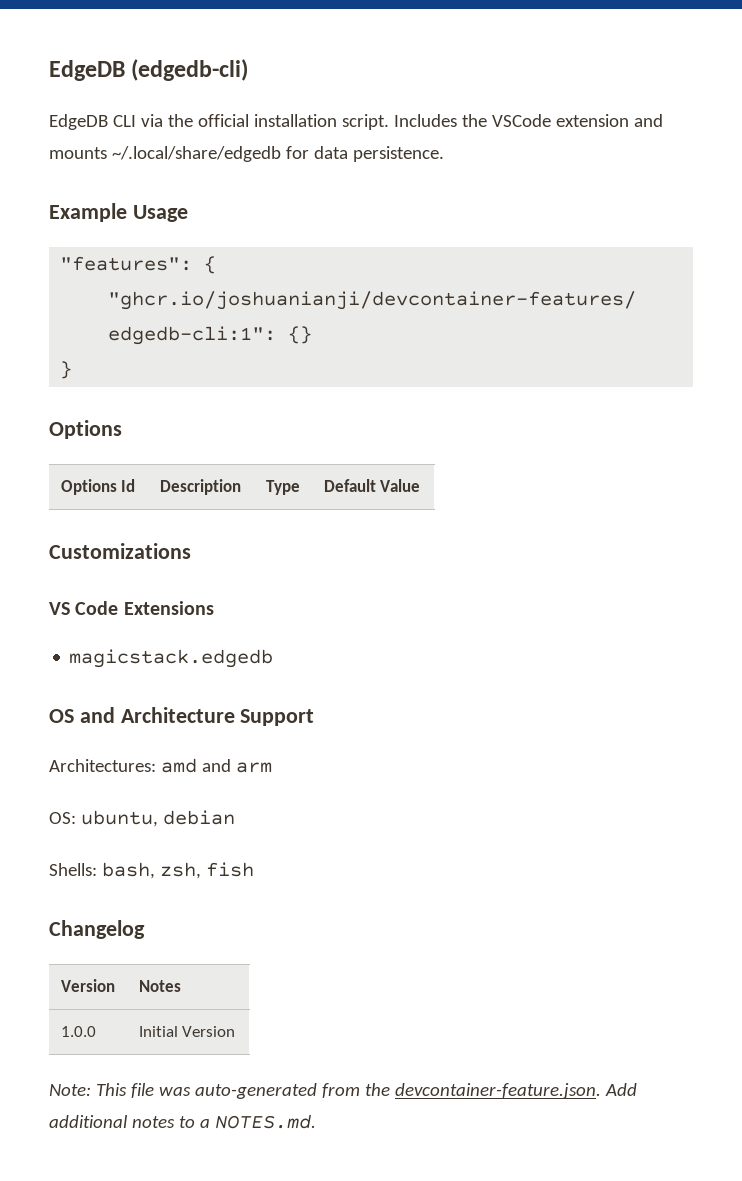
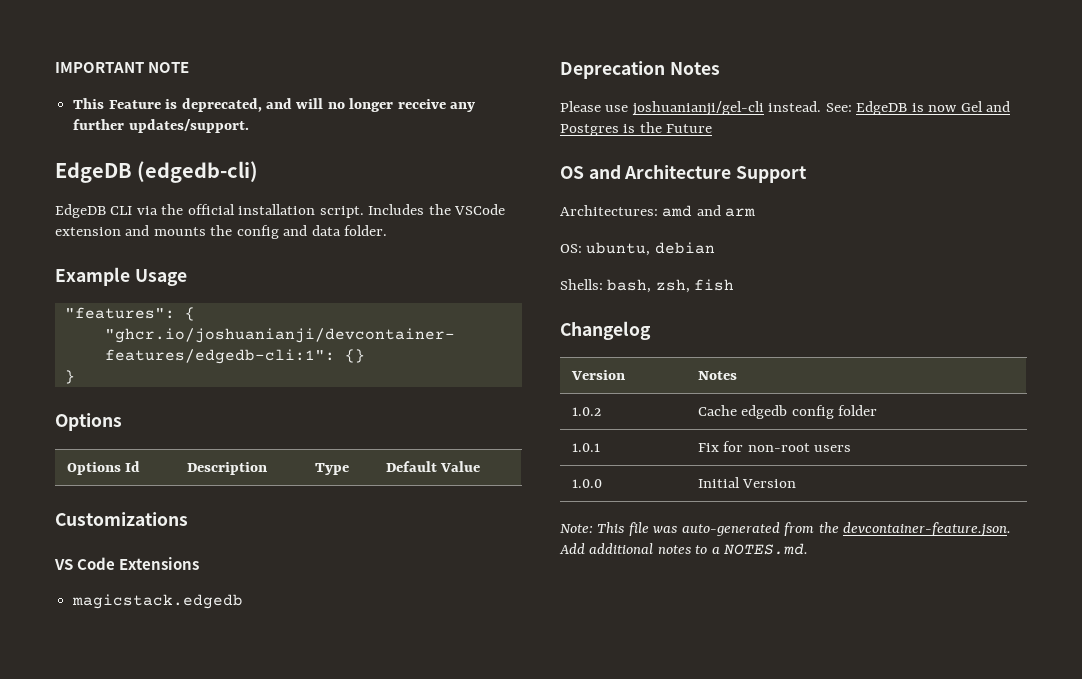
+ IMPORTANT NOTE
+ This Feature is deprecated, and will no longer receive any further updates/support.
- Includes the VSCode extension and mounts ~/.local/share/edgedb for data persistence.
+ Includes the VSCode extension and mounts the config and data folder.
+ Deprecation Notes
+ Please use joshuanianji/gel-cli instead. See: EdgeDB is now Gel and Postgres is the Future
+ 1.0.2 | Cache edgedb config folder
+ 1.0.1 | Fix for non-root users

